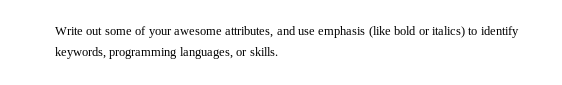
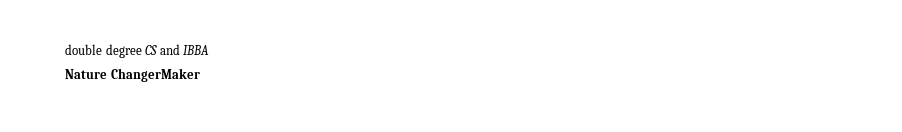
- Write out some of your awesome attributes, and use emphasis (like bold or italics) to identify keywords, programming languages, or skills.
+ double degree CS and IBBA
+ Nature ChangerMaker

